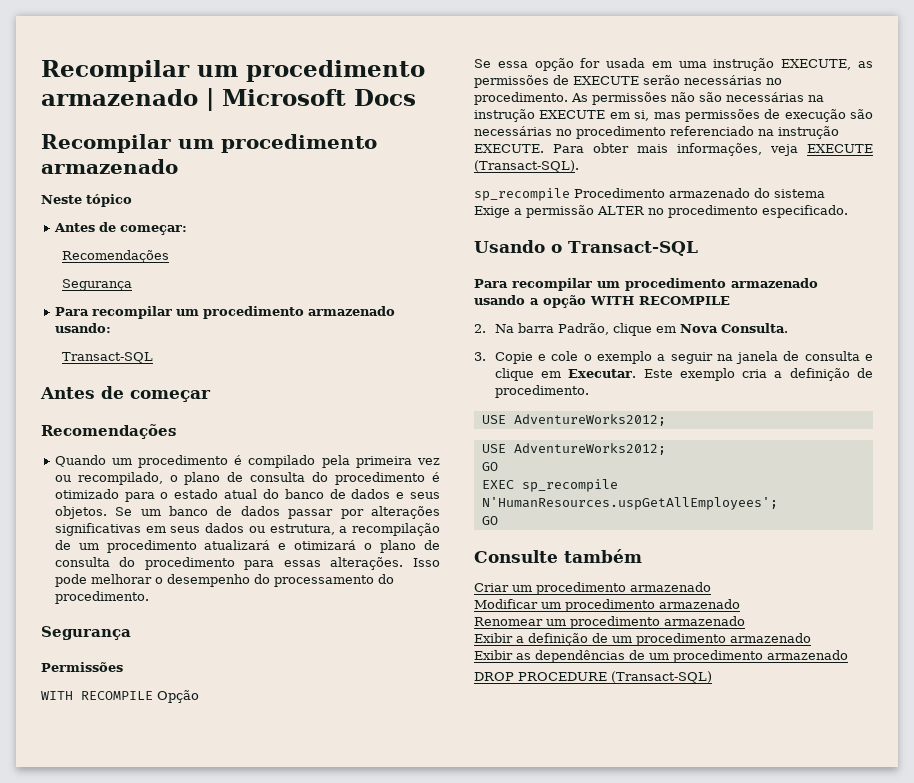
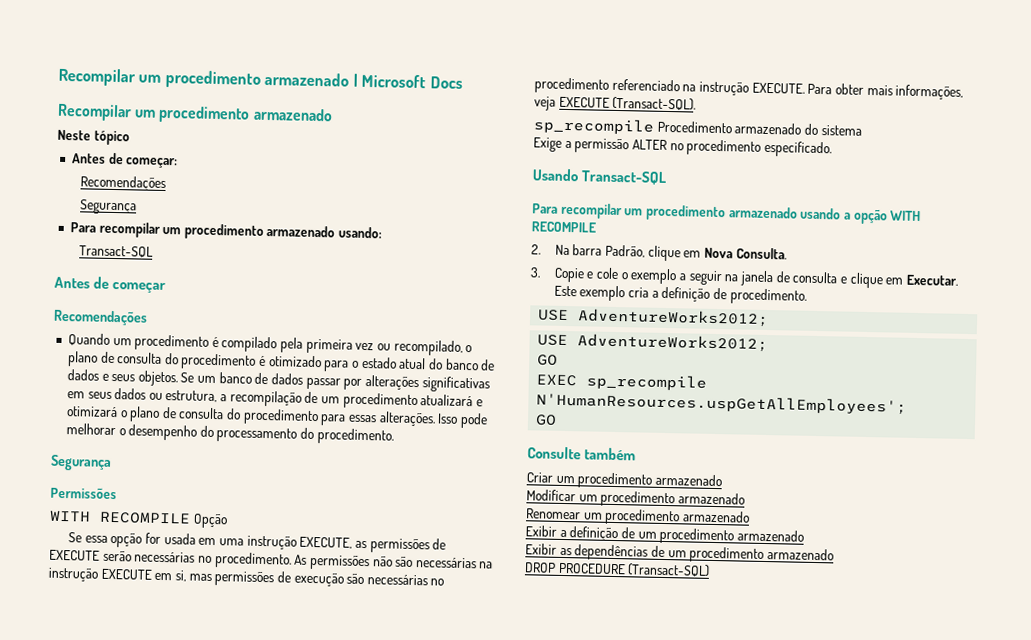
- Usando o Transact-SQL
+ Usando Transact-SQL

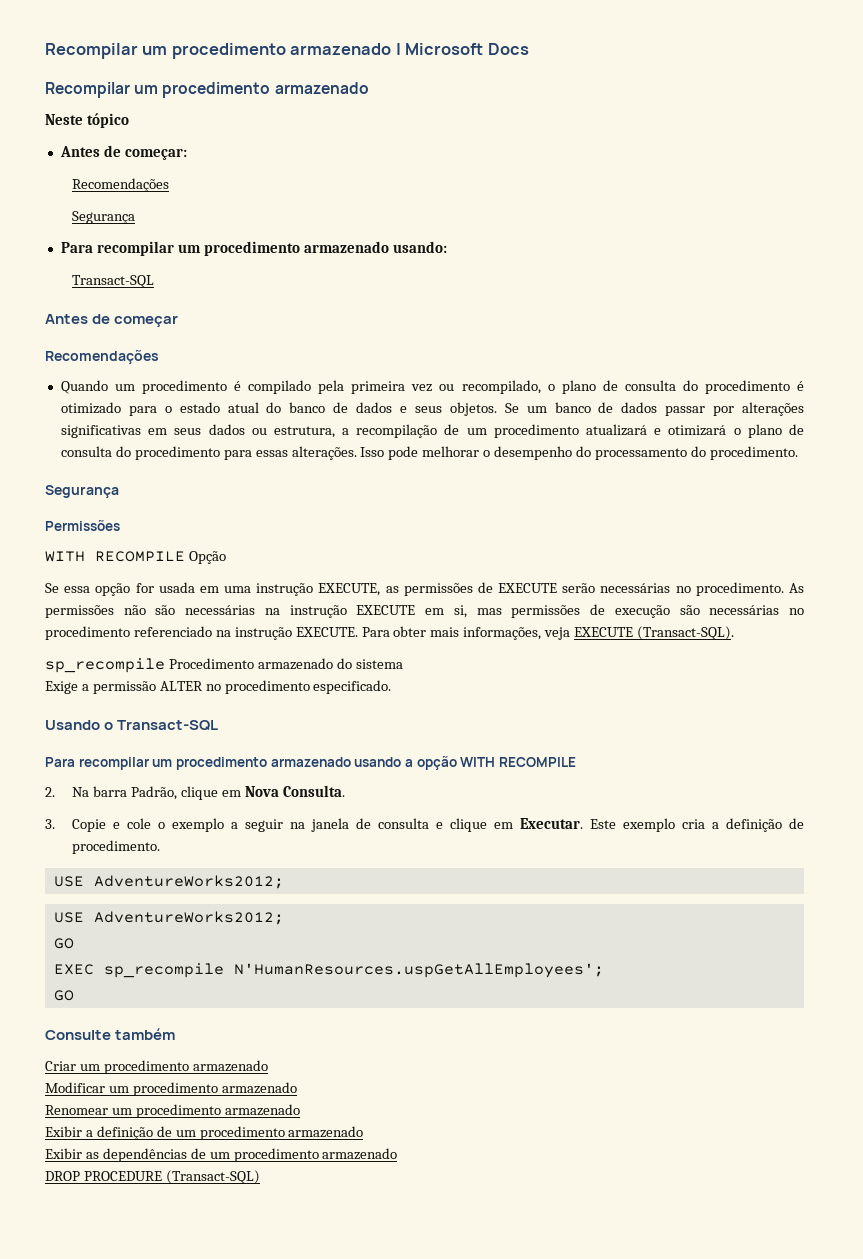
- Usando Transact-SQL
+ Usando o Transact-SQL

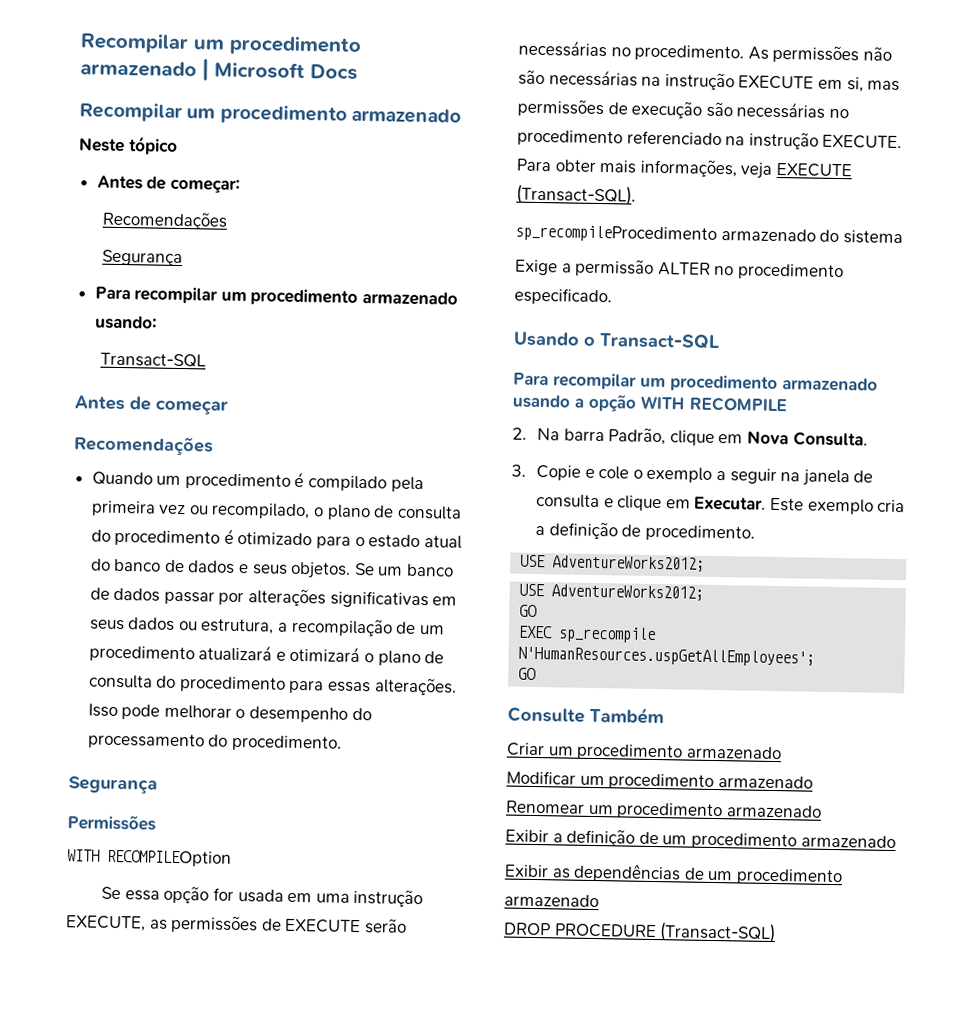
- WITH RECOMPILE Opção
+ WITH RECOMPILEOption
- sp_recompile Procedimento armazenado do sistema
+ sp_recompileProcedimento armazenado do sistema
- Consulte também
+ Consulte Também

